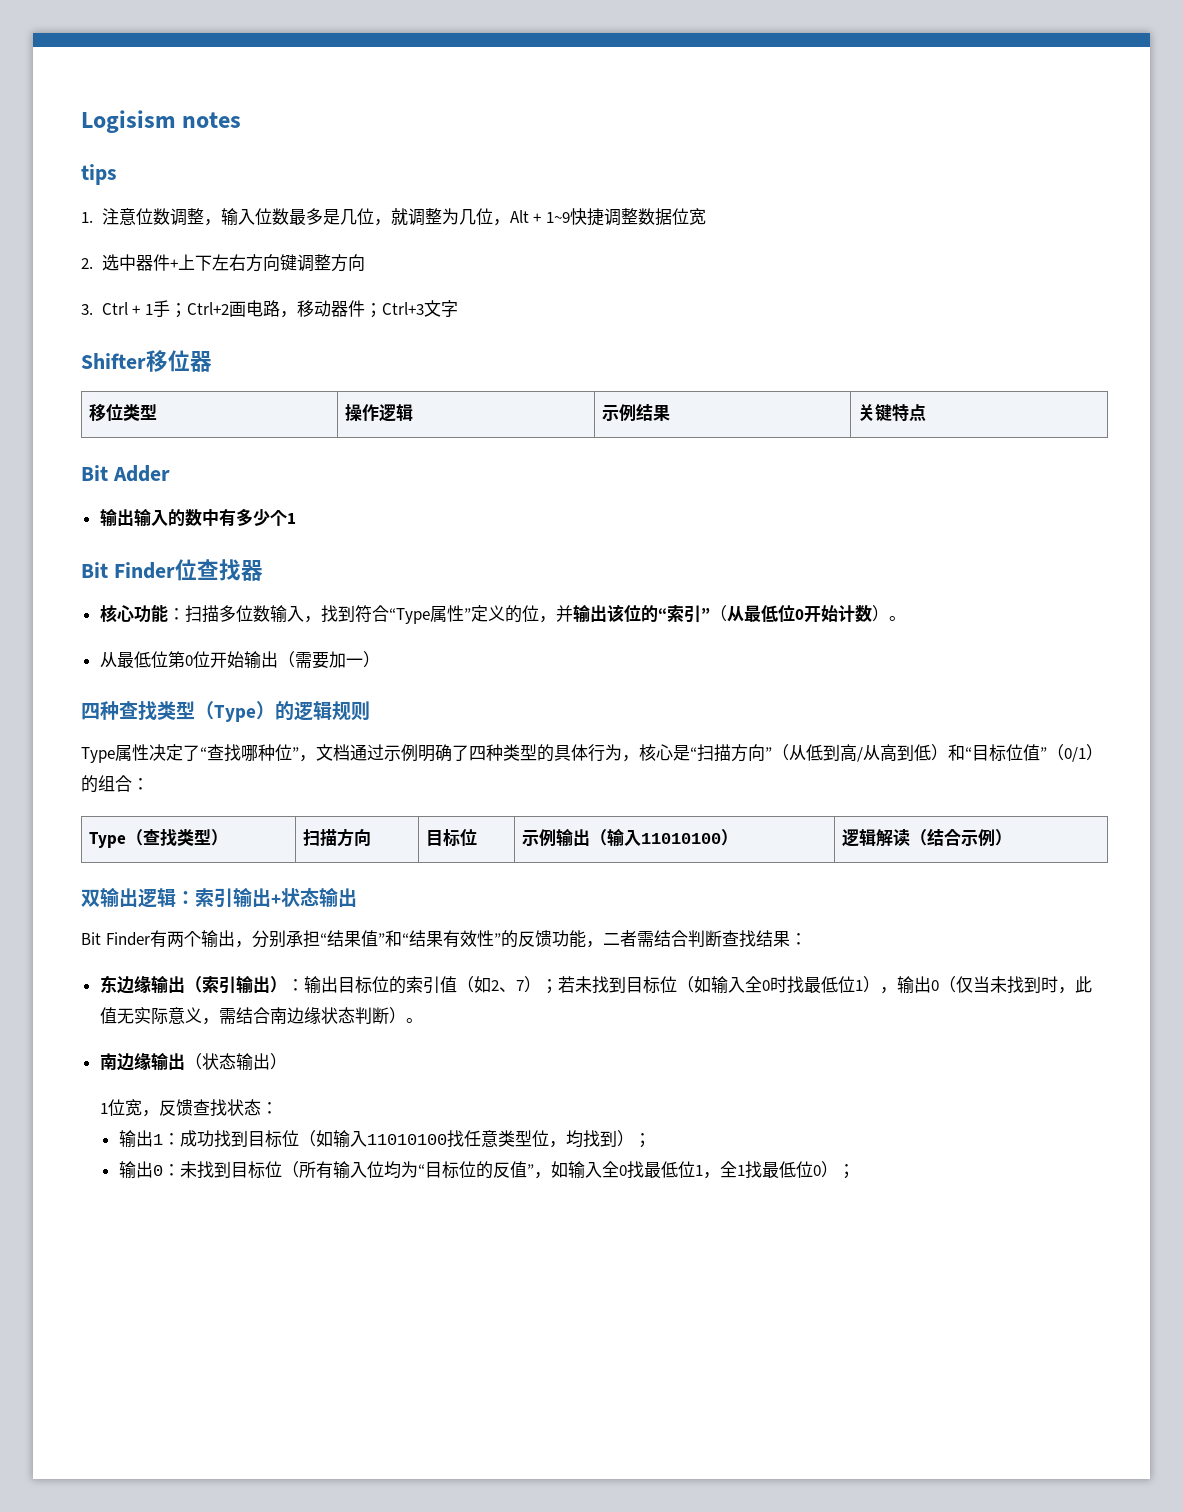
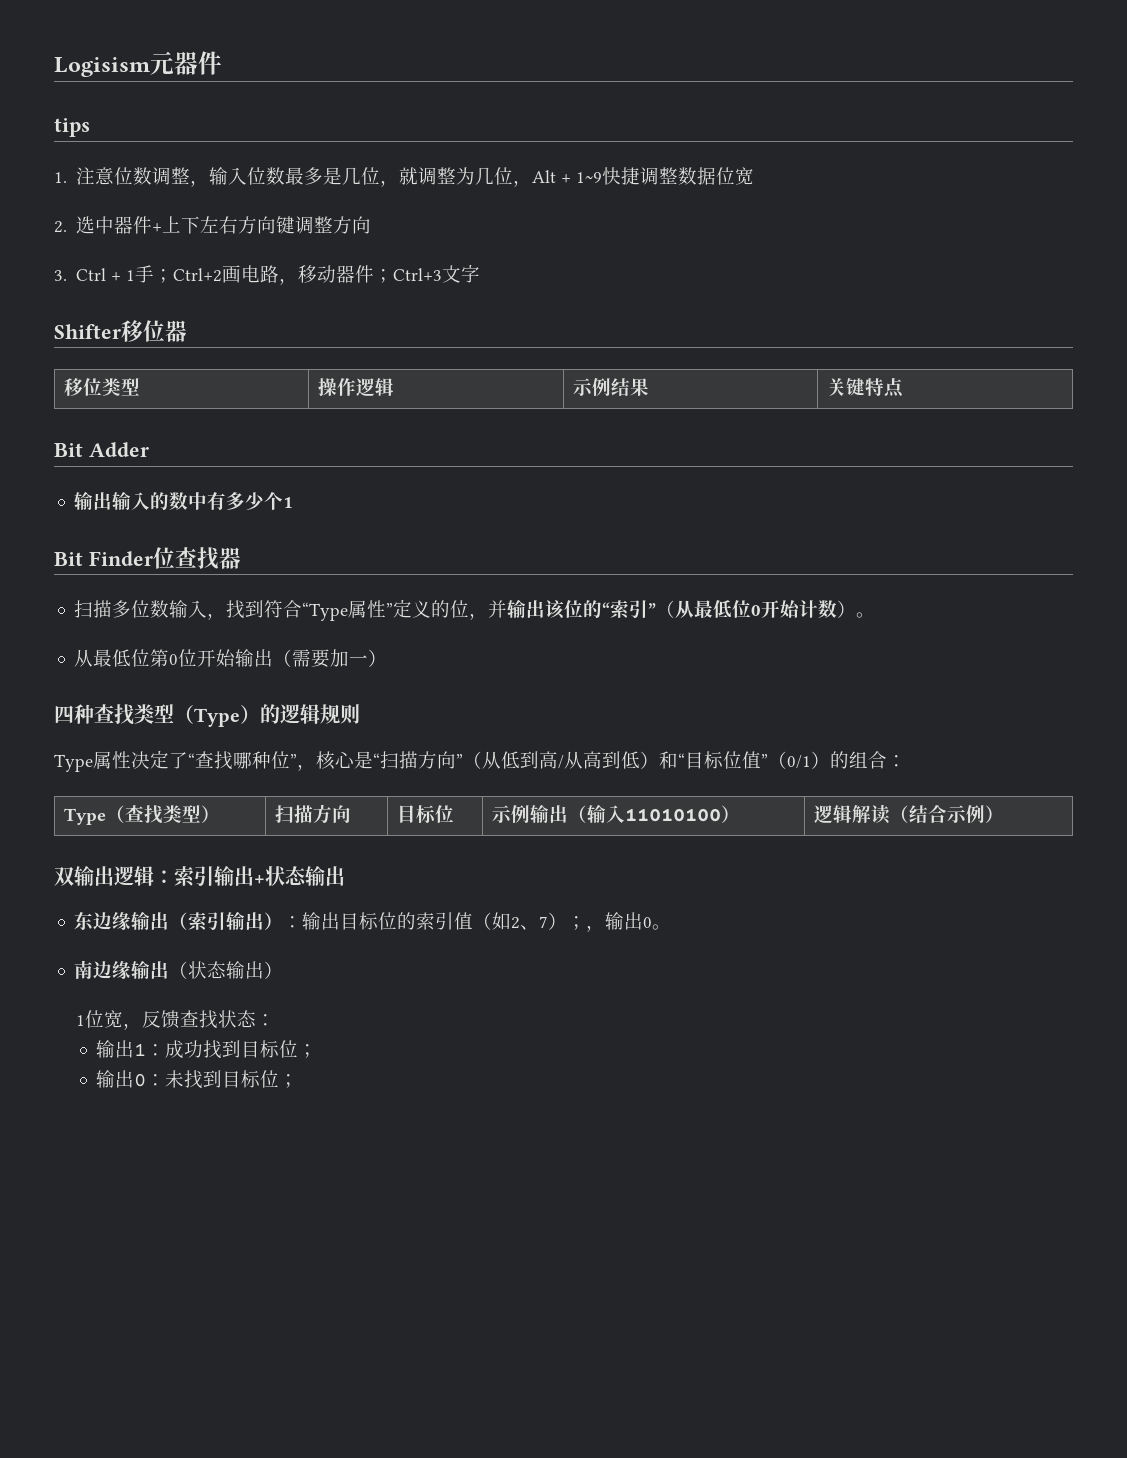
- Logisism notes
+ Logisism元器件
- 核心功能：扫描多位数输入，找到符合“Type属性”定义的位，并输出该位的“索引”（从最低位0开始计数）。
+ 扫描多位数输入，找到符合“Type属性”定义的位，并输出该位的“索引”（从最低位0开始计数）。
- Type属性决定了“查找哪种位”，文档通过示例明确了四种类型的具体行为，核心是“扫描方向”（从低到高/从高到低）和“目标位值”（0/1）的组合：
+ Type属性决定了“查找哪种位”，核心是“扫描方向”（从低到高/从高到低）和“目标位值”（0/1）的组合：
- Bit Finder有两个输出，分别承担“结果值”和“结果有效性”的反馈功能，二者需结合判断查找结果：
- 东边缘输出（索引输出）：输出目标位的索引值（如2、7）；若未找到目标位（如输入全0时找最低位1），输出0（仅当未找到时，此值无实际意义，需结合南边缘状态判断）。
+ 东边缘输出（索引输出）：输出目标位的索引值（如2、7）；，输出0。
- 输出1：成功找到目标位（如输入11010100找任意类型位，均找到）；
+ 输出1：成功找到目标位；
- 输出0：未找到目标位（所有输入位均为“目标位的反值”，如输入全0找最低位1，全1找最低位0）；
+ 输出0：未找到目标位；

